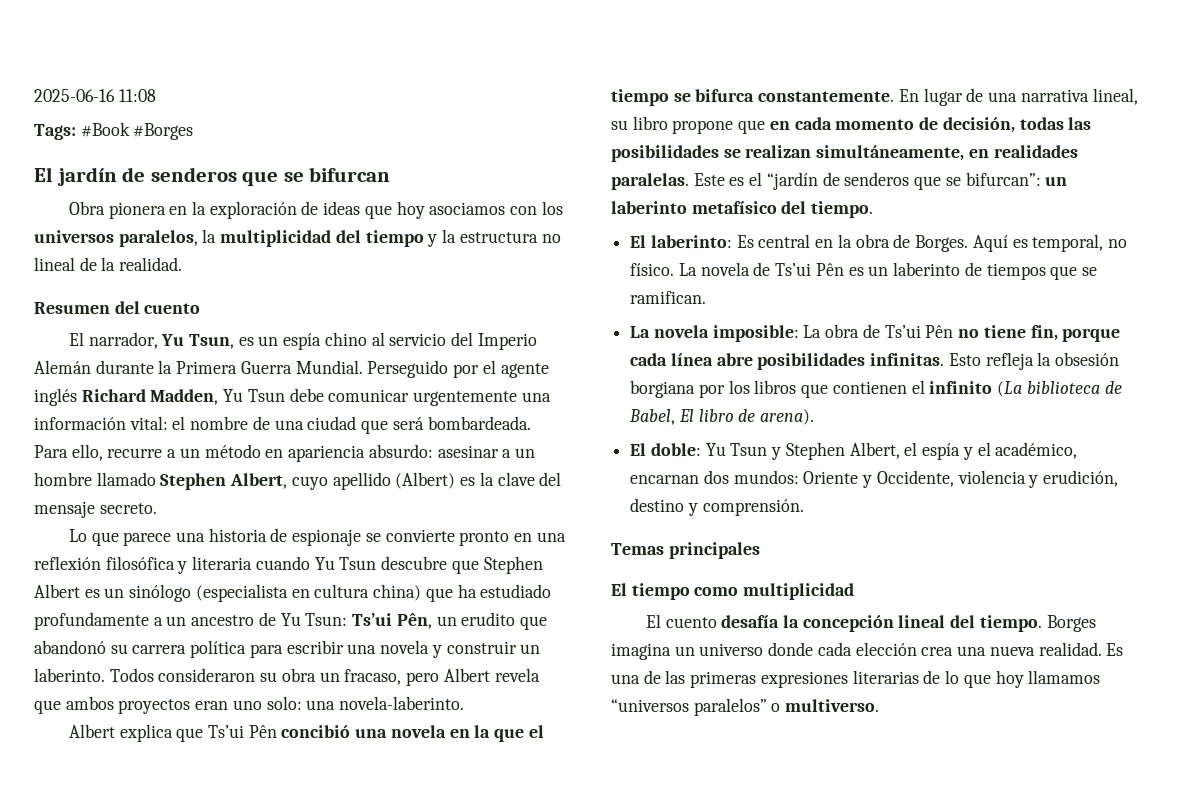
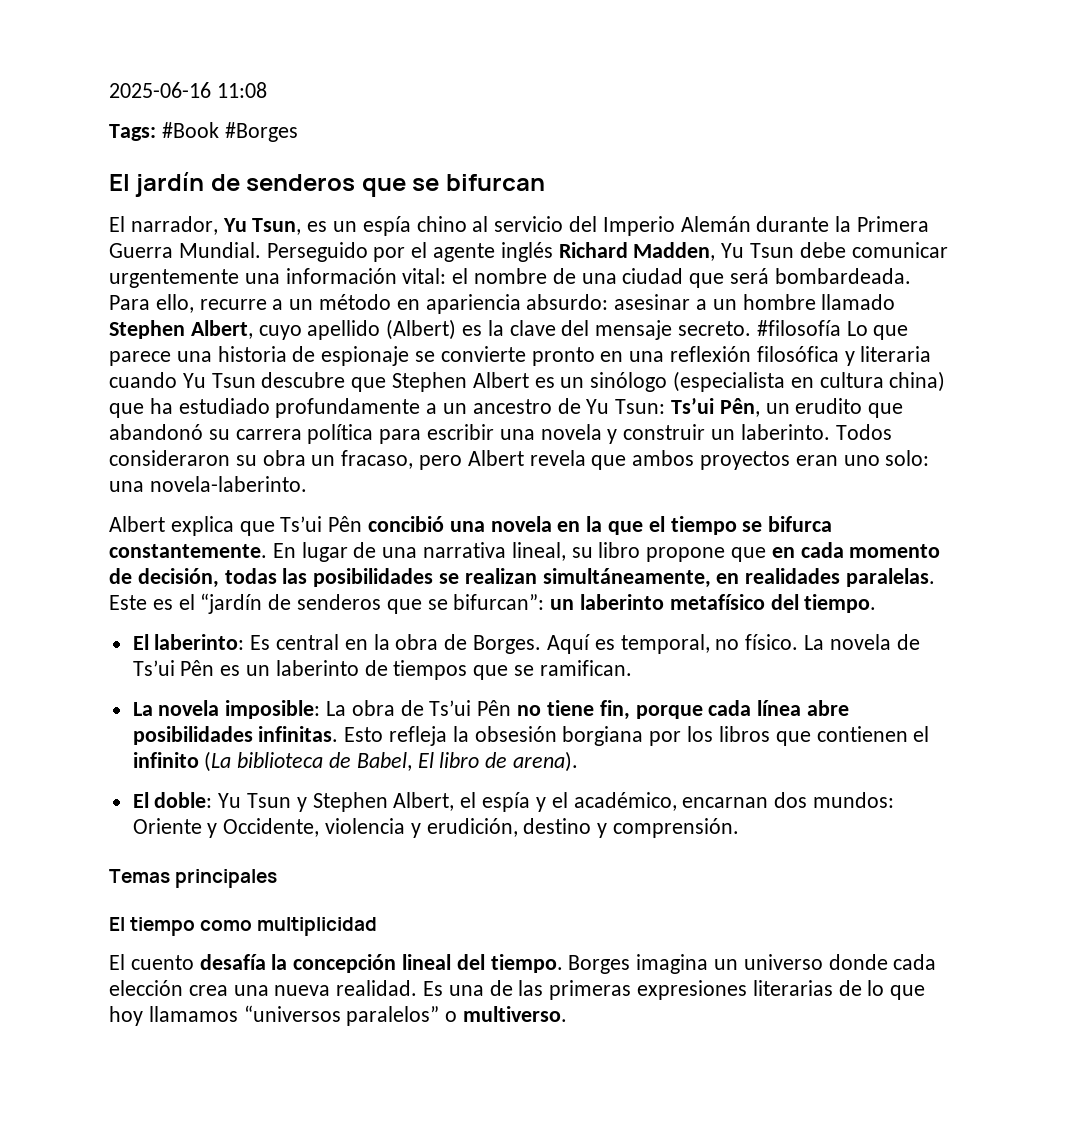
- Obra pionera en la exploración de ideas que hoy asociamos con los universos paralelos, la multiplicidad del tiempo y la estructura no lineal de la realidad.
- Resumen del cuento
- asesinar a un hombre llamado Stephen Albert, cuyo apellido (Albert) es la clave del mensaje secreto.
- Lo que parece una historia de espionaje se convierte pronto en una reflexión filosófica y literaria cuando Yu Tsun descubre que Stephen Albert es un sinólogo (especialista en cultura china) que ha estudiado profundamente a un ancestro de Yu Tsun:
+ asesinar a un hombre llamado Stephen Albert, cuyo apellido (Albert) es la clave del mensaje secreto. #filosofía Lo que parece una historia de espionaje se convierte pronto en una reflexión filosófica y literaria cuando Yu Tsun descubre que Stephen Albert es un sinólogo (especialista en cultura china) que ha estudiado profundamente a un ancestro de Yu Tsun:

